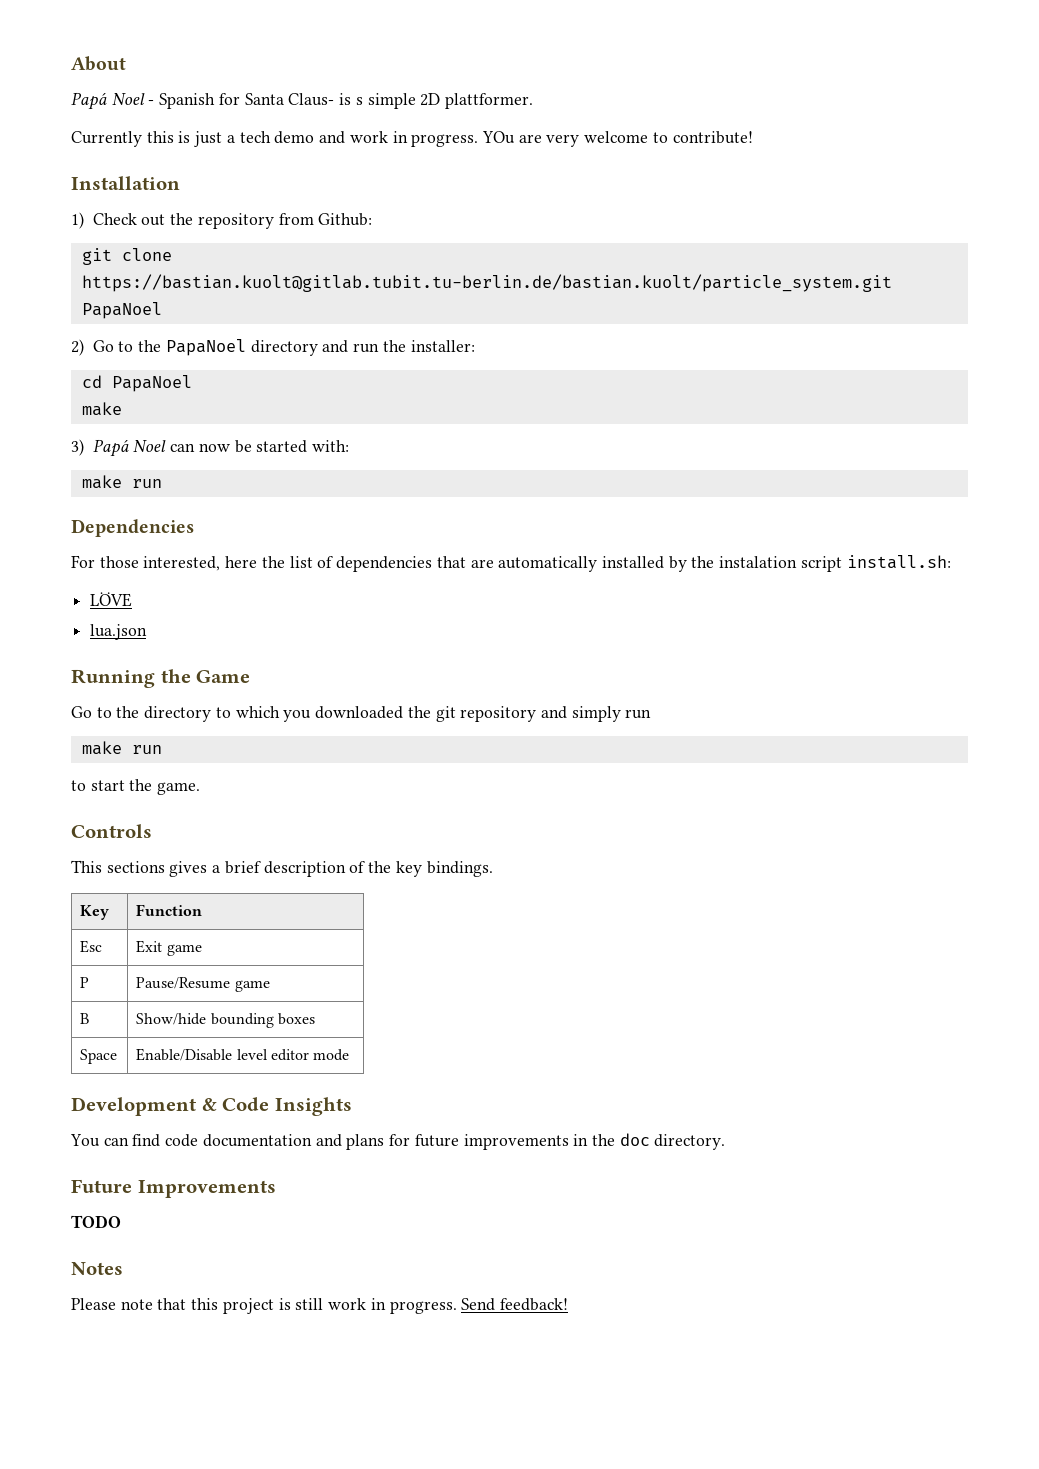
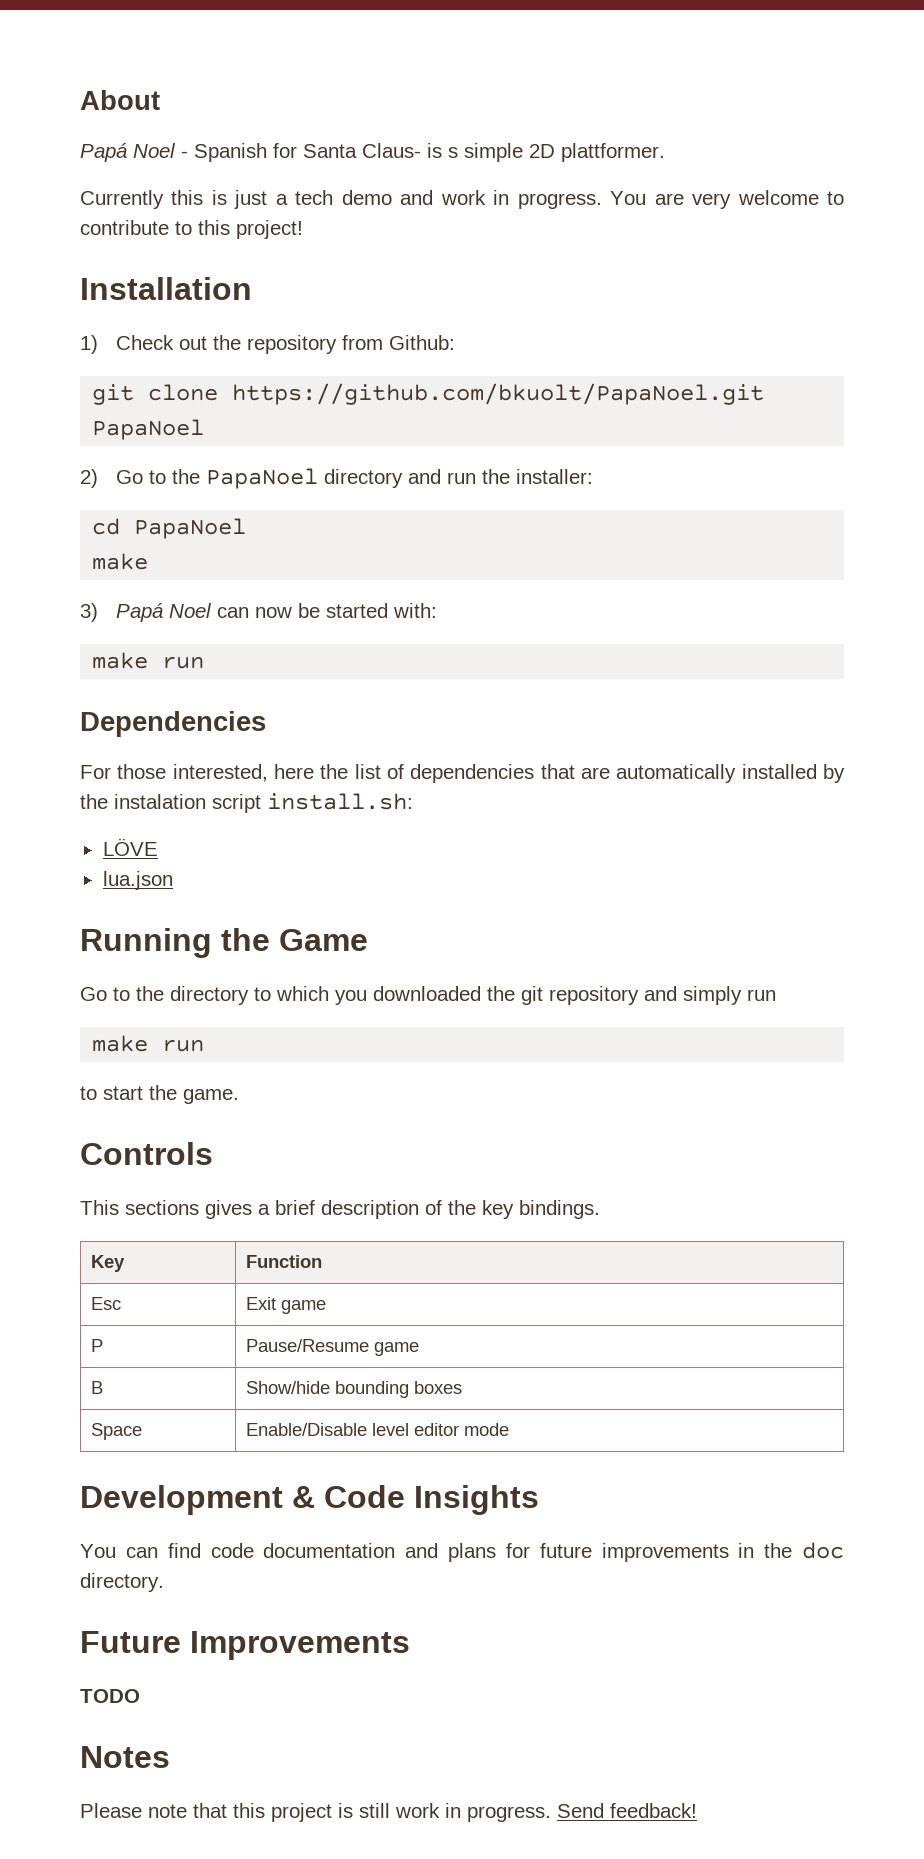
- YOu are very welcome to contribute!
+ You are very welcome to contribute to this project!
- git clone https://bastian.kuolt@gitlab.tubit.tu-berlin.de/bastian.kuolt/particle_system.git PapaNoel
+ git clone https://github.com/bkuolt/PapaNoel.git PapaNoel

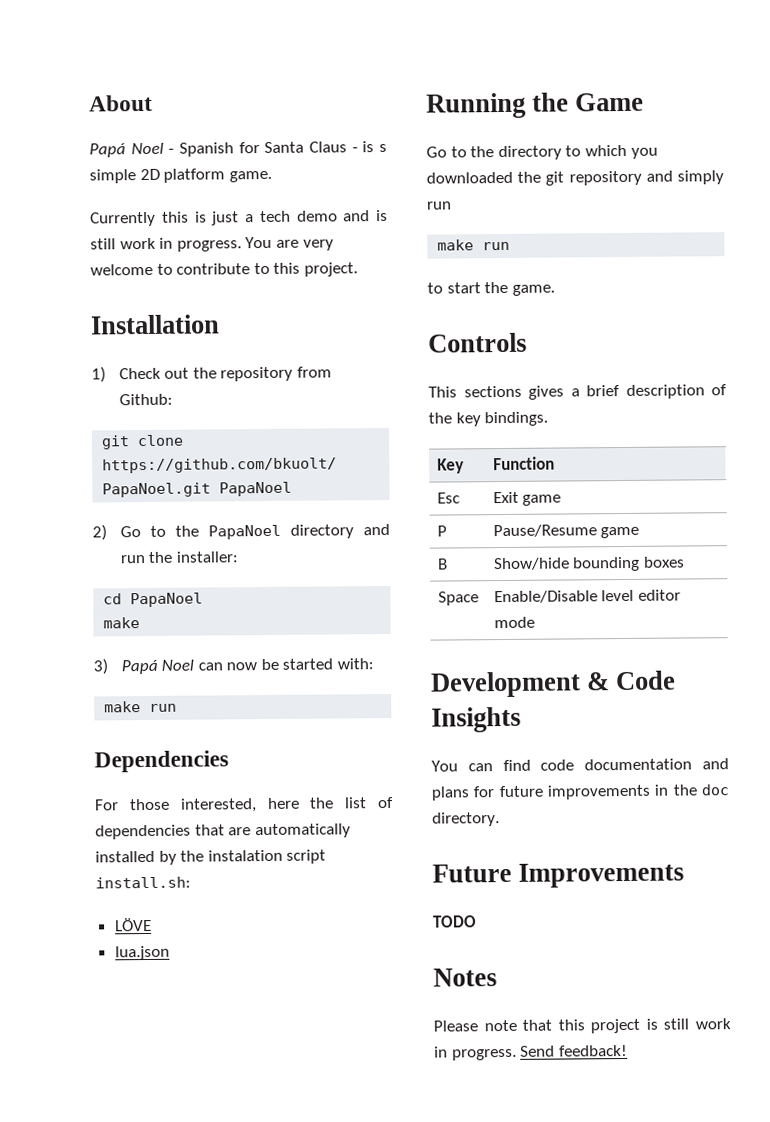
- Papá Noel - Spanish for Santa Claus- is s simple 2D plattformer.
+ Papá Noel - Spanish for Santa Claus - is s simple 2D platform game.
- Currently this is just a tech demo and work in progress.
+ Currently this is just a tech demo and is still work in progress.
- You are very welcome to contribute to this project!
+ You are very welcome to contribute to this project.

